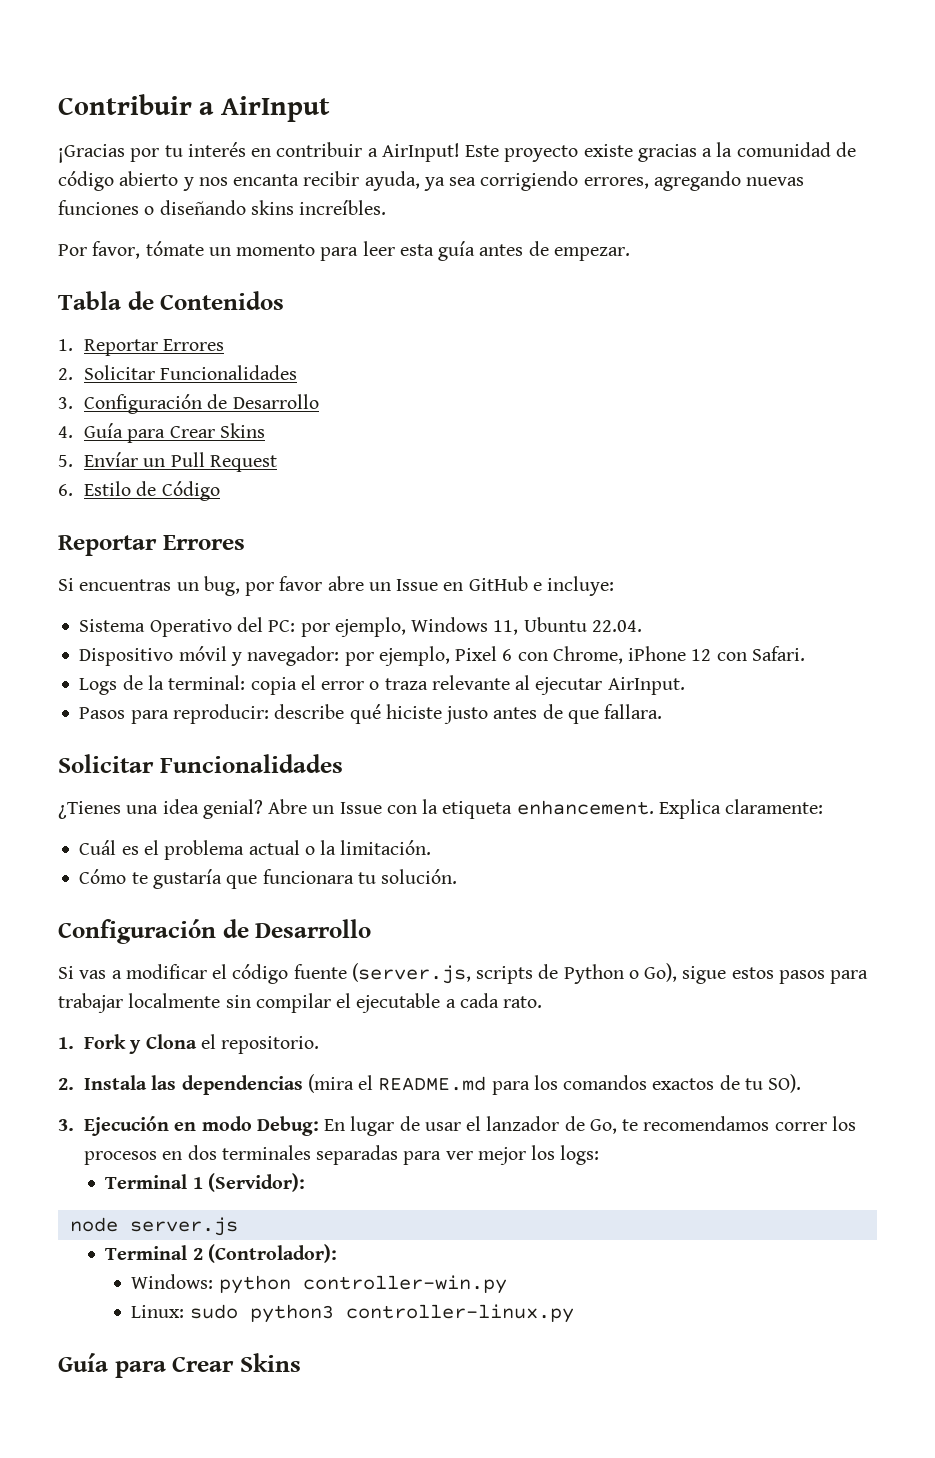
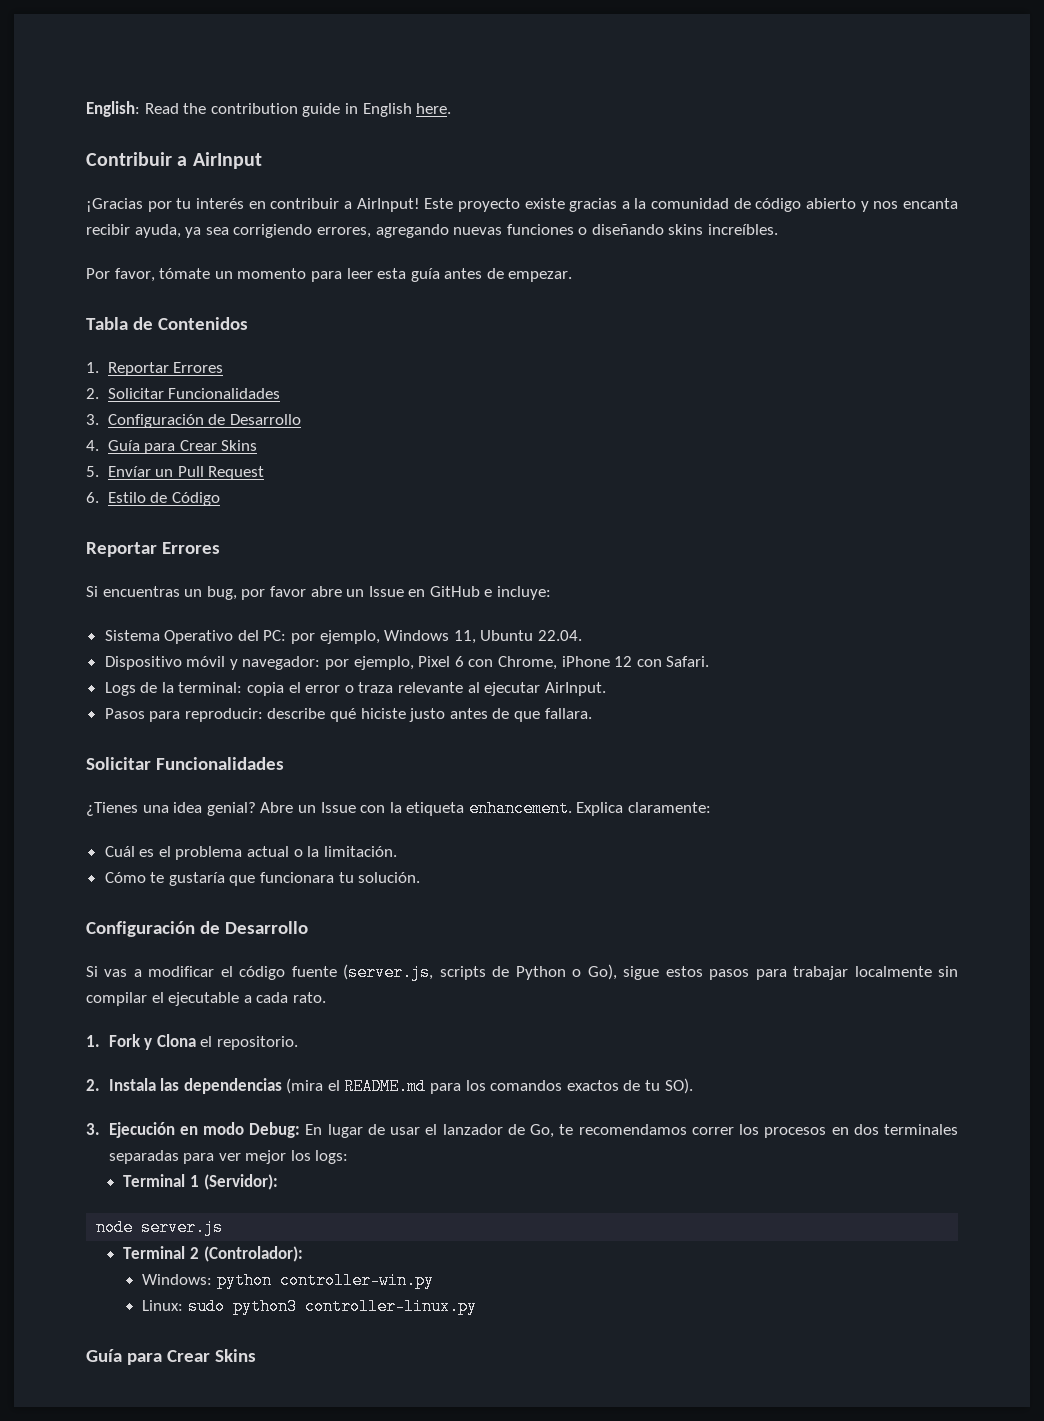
+ English: Read the contribution guide in English here.

